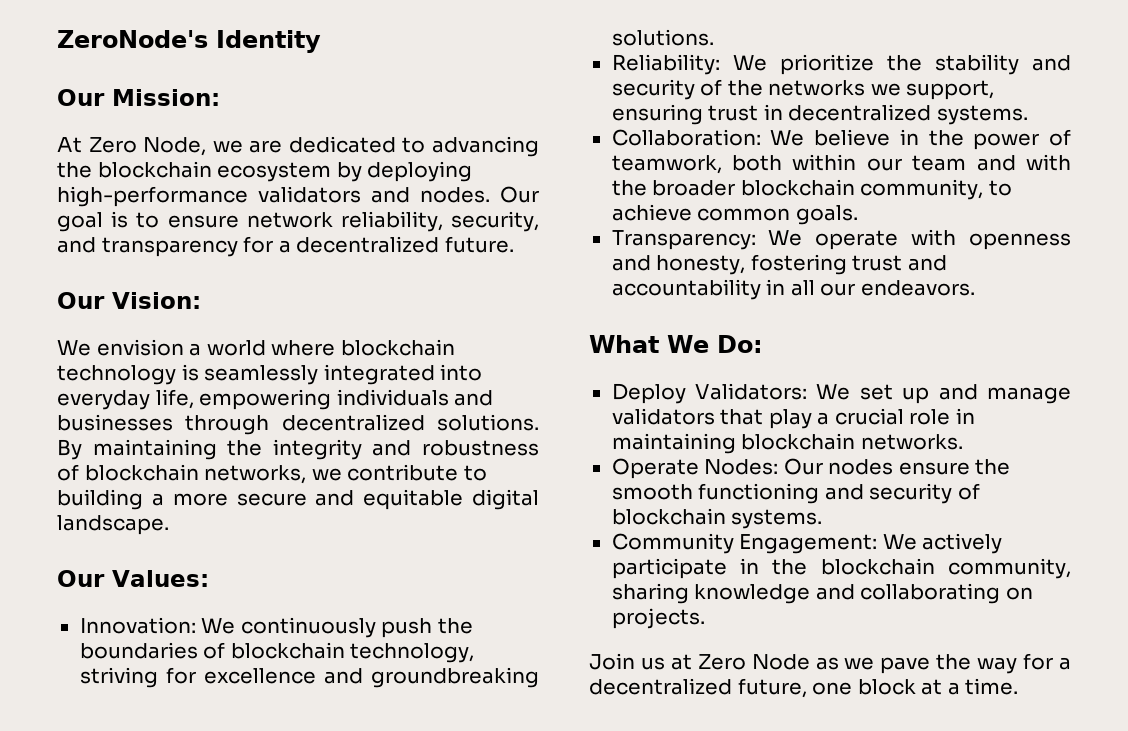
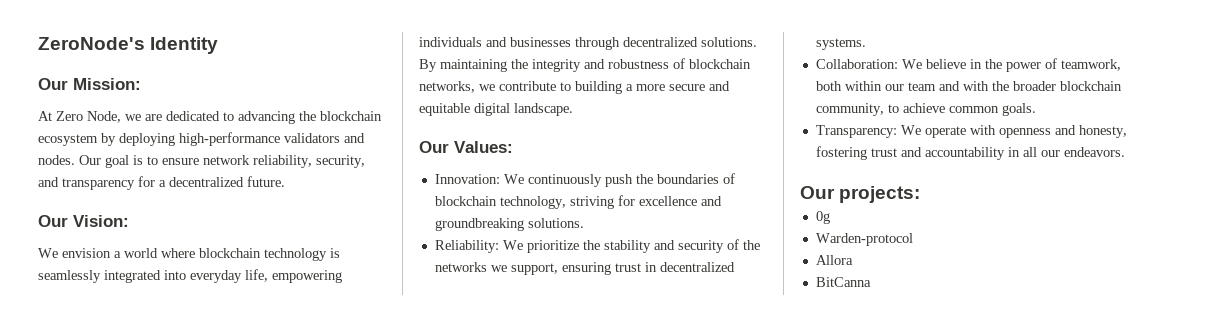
- What We Do:
- Deploy Validators: We set up and manage validators that play a crucial role in maintaining blockchain networks.
- Operate Nodes: Our nodes ensure the smooth functioning and security of blockchain systems.
- Community Engagement: We actively participate in the blockchain community, sharing knowledge and collaborating on projects.
- Join us at Zero Node as we pave the way for a decentralized future, one block at a time.
+ Our projects:
+ 0g
+ Warden-protocol
+ Allora
+ BitCanna

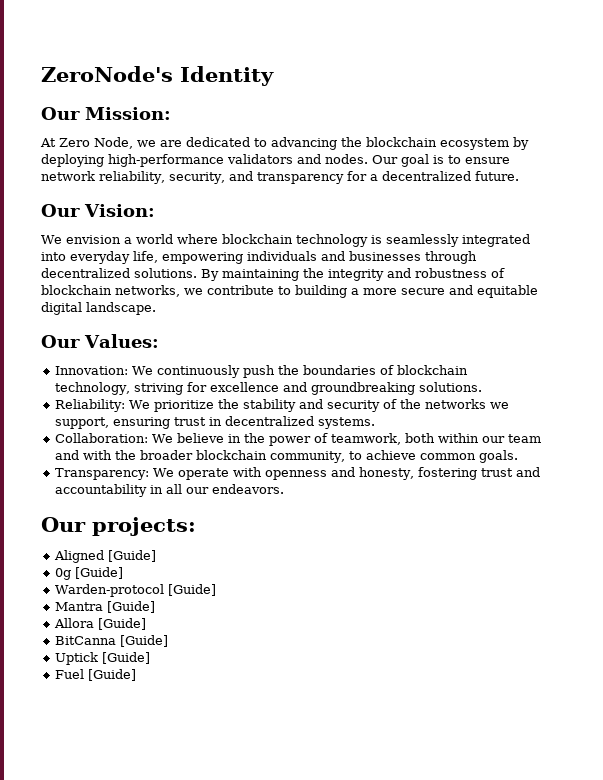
+ Aligned [Guide]
- 0g
+ 0g [Guide]
- Warden-protocol
+ Warden-protocol [Guide]
+ Mantra [Guide]
- Allora
+ Allora [Guide]
- BitCanna
+ BitCanna [Guide]
+ Uptick [Guide]
+ Fuel [Guide]

